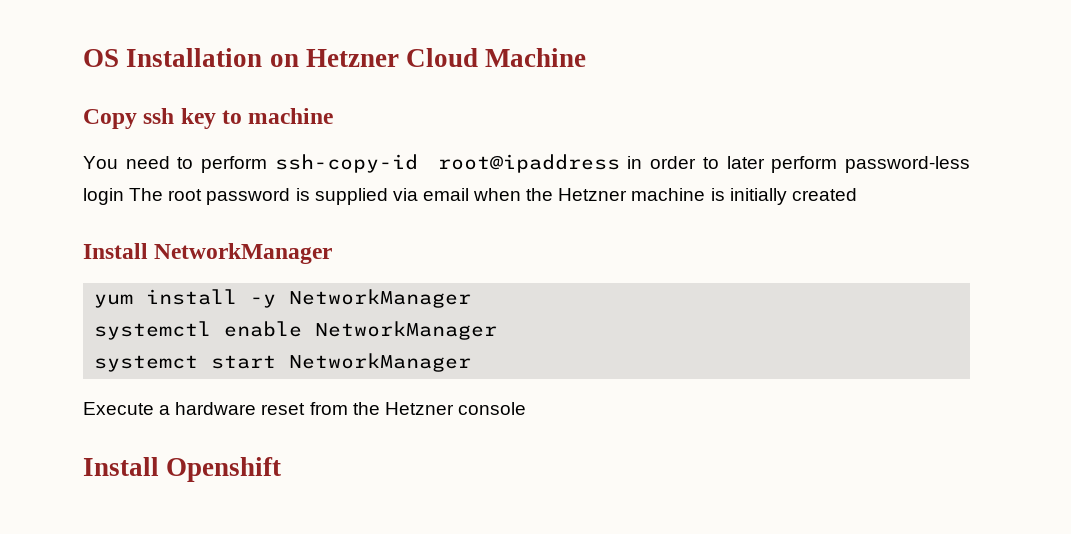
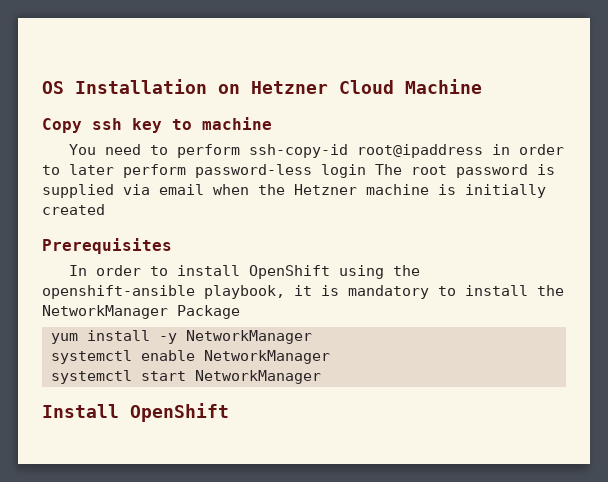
- Install NetworkManager
+ Prerequisites
+ In order to install OpenShift using the openshift-ansible playbook, it is mandatory to install the NetworkManager Package
- systemct start NetworkManager
+ systemctl start NetworkManager
- Execute a hardware reset from the Hetzner console
- Install Openshift
+ Install OpenShift

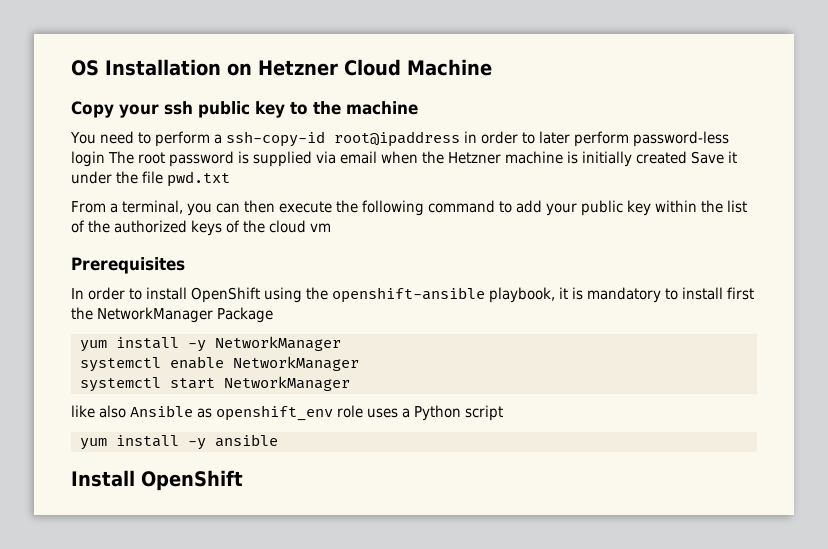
- Copy ssh key to machine
+ Copy your ssh public key to the machine
- You need to perform ssh-copy-id root@ipaddress in order to later perform password-less login The root password is supplied via email when the Hetzner machine is initially created
+ You need to perform a ssh-copy-id root@ipaddress in order to later perform password-less login The root password is supplied via email when the Hetzner machine is initially created Save it under the file pwd.txt
+ From a terminal, you can then execute the following command to add your public key within the list of the authorized keys of the cloud vm
- In order to install OpenShift using the openshift-ansible playbook, it is mandatory to install the NetworkManager Package
+ In order to install OpenShift using the openshift-ansible playbook, it is mandatory to install first the NetworkManager Package
+ like also Ansible as openshift_env role uses a Python script
+ yum install -y ansible

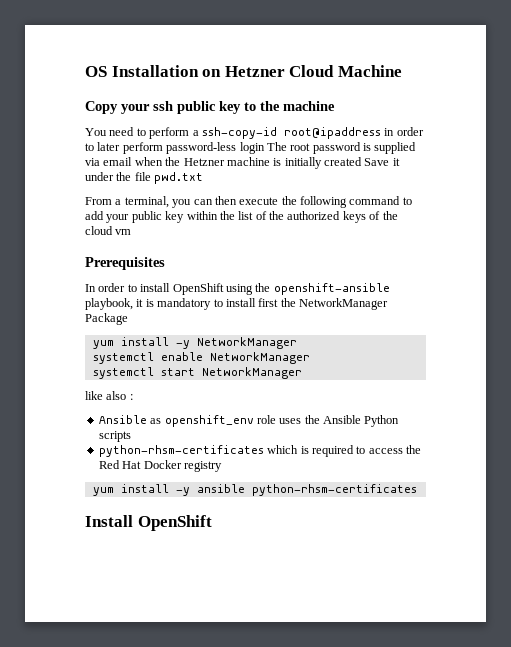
- like also Ansible as openshift_env role uses a Python script
+ like also :
+ Ansible as openshift_env role uses the Ansible Python scripts
+ python-rhsm-certificates which is required to access the Red Hat Docker registry
- yum install -y ansible
+ yum install -y ansible python-rhsm-certificates

